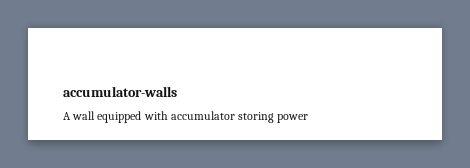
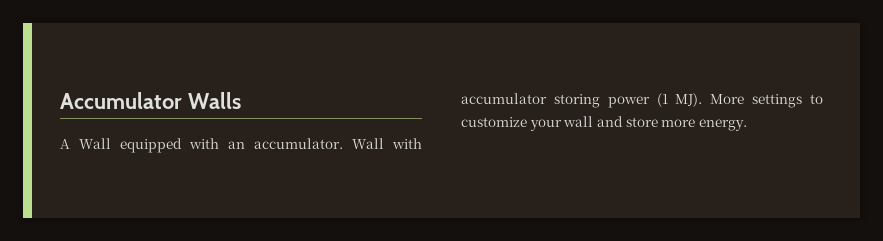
- accumulator-walls
+ Accumulator Walls
- A wall equipped with accumulator storing power
+ A Wall equipped with an accumulator. Wall with accumulator storing power (1 MJ). More settings to customize your wall and store more energy.

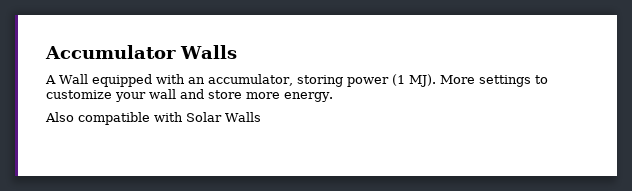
- A Wall equipped with an accumulator. Wall with accumulator storing power (1 MJ). More settings to customize your wall and store more energy.
+ A Wall equipped with an accumulator, storing power (1 MJ). More settings to customize your wall and store more energy.
+ Also compatible with Solar Walls

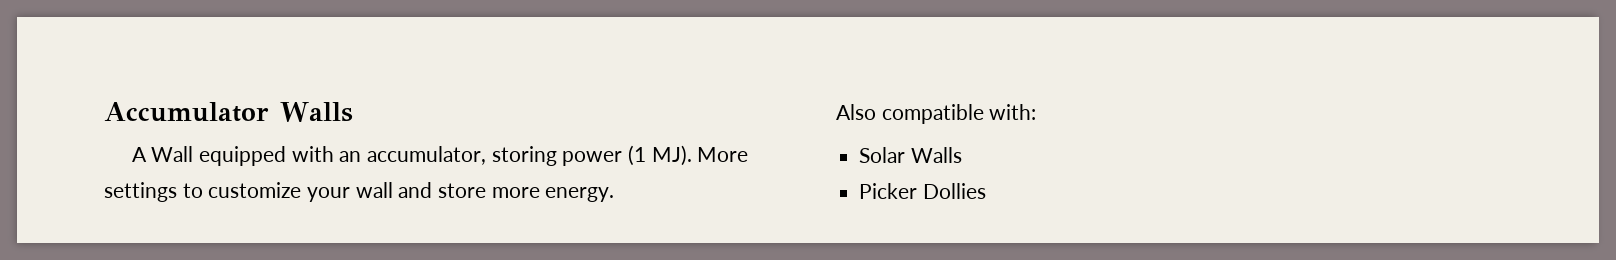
- Also compatible with Solar Walls
+ Also compatible with:
+ Solar Walls
+ Picker Dollies

